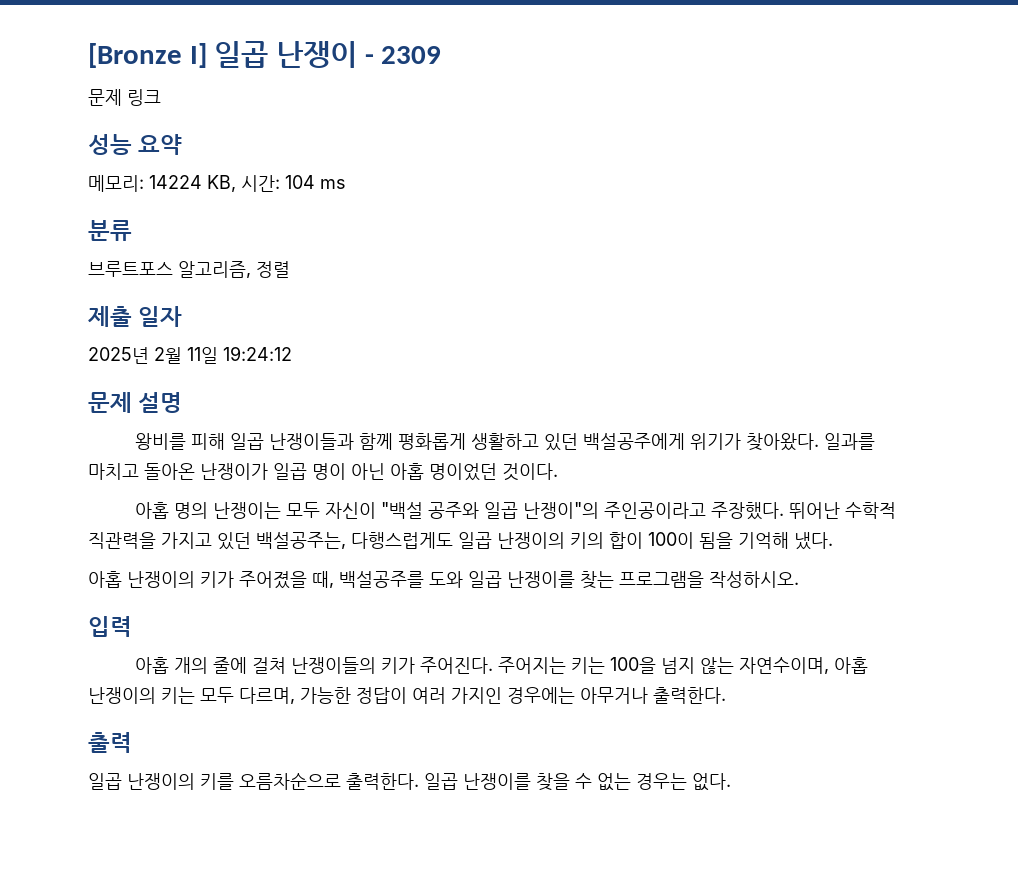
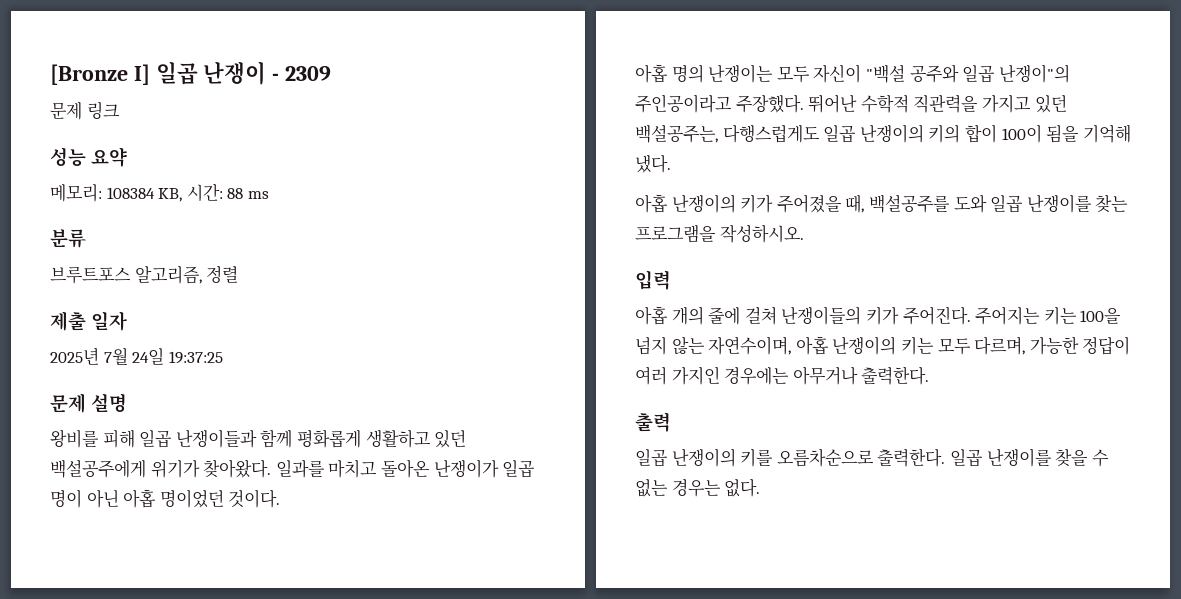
- 메모리: 14224 KB, 시간: 104 ms
+ 메모리: 108384 KB, 시간: 88 ms
- 2025년 2월 11일 19:24:12
+ 2025년 7월 24일 19:37:25

